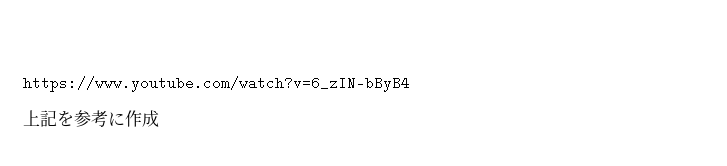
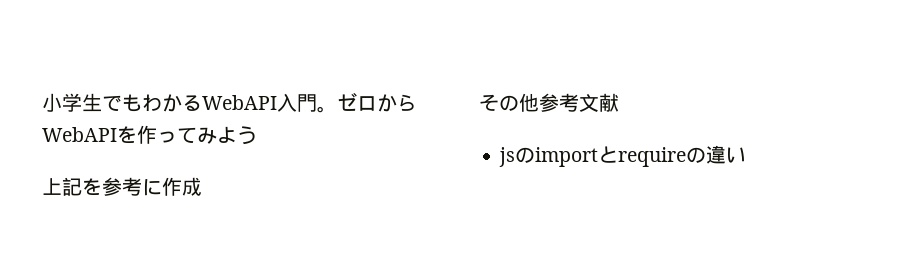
- https://www.youtube.com/watch?v=6_zIN-bByB4
+ 小学生でもわかるWebAPI入門。ゼロからWebAPIを作ってみよう
  上記を参考に作成
+ その他参考文献
+ jsのimportとrequireの違い

